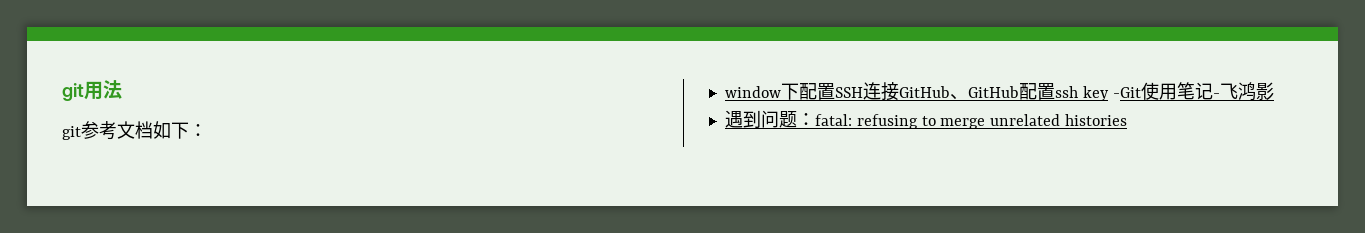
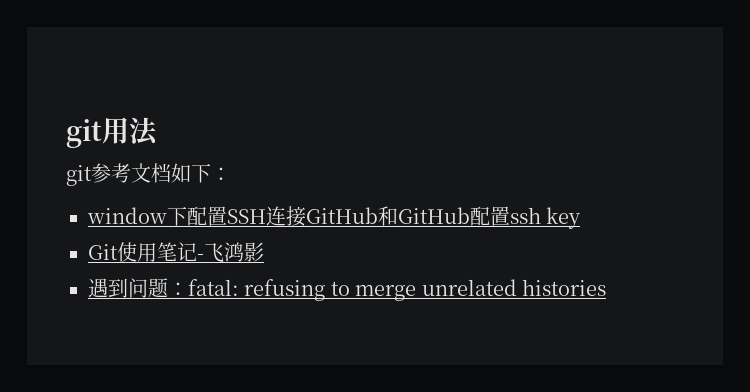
- window下配置SSH连接GitHub、GitHub配置ssh key -Git使用笔记-飞鸿影
+ window下配置SSH连接GitHub和GitHub配置ssh key
+ Git使用笔记-飞鸿影

